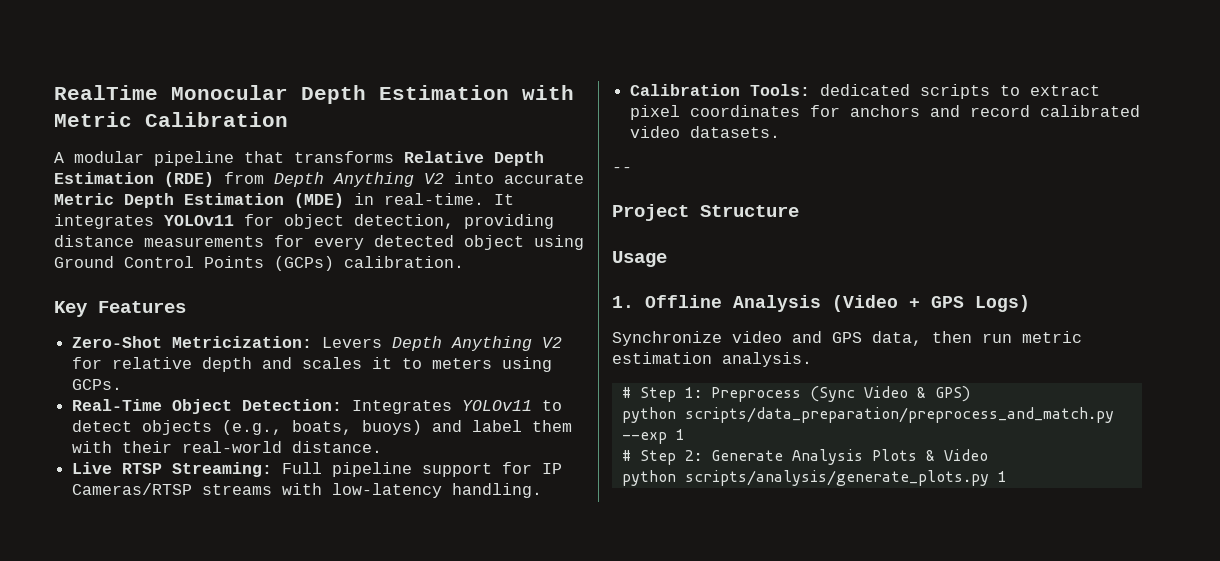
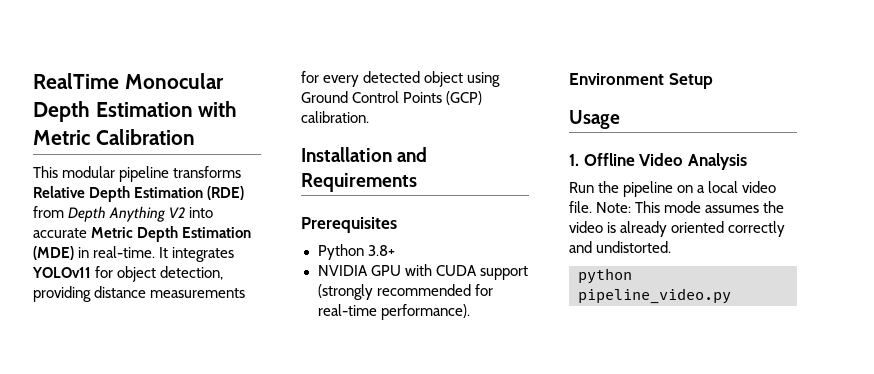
- A modular pipeline that transforms Relative Depth Estimation (RDE) from Depth Anything V2 into accurate Metric Depth Estimation (MDE) in real-time.
+ This modular pipeline transforms Relative Depth Estimation (RDE) from Depth Anything V2 into accurate Metric Depth Estimation (MDE) in real-time.
- It integrates YOLOv11 for object detection, providing distance measurements for every detected object using Ground Control Points (GCPs) calibration.
+ It integrates YOLOv11 for object detection, providing distance measurements for every detected object using Ground Control Points (GCP) calibration.
- Key Features
- Zero-Shot Metricization: Levers Depth Anything V2 for relative depth and scales it to meters using GCPs.
- Real-Time Object Detection: Integrates YOLOv11 to detect objects (e.g., boats, buoys) and label them with their real-world distance.
- Live RTSP Streaming: Full pipeline support for IP Cameras/RTSP streams with low-latency handling.
- Calibration Tools: dedicated scripts to extract pixel coordinates for anchors and record calibrated video datasets.
- --
- Project Structure
+ Installation and Requirements
+ Prerequisites
+ Python 3.8+
+ NVIDIA GPU with CUDA support (strongly recommended for real-time performance).
+ Environment Setup
- 1. Offline Analysis (Video + GPS Logs)
- Synchronize video and GPS data, then run metric estimation analysis.
- # Step 1: Preprocess (Sync Video & GPS)
- python scripts/data_preparation/preprocess_and_match.py --exp 1
- # Step 2: Generate Analysis Plots & Video
- python scripts/analysis/generate_plots.py 1
+ 1. Offline Video Analysis
+ Run the pipeline on a local video file. Note: This mode assumes the video is already oriented correctly and undistorted.
+ python pipeline_video.py

